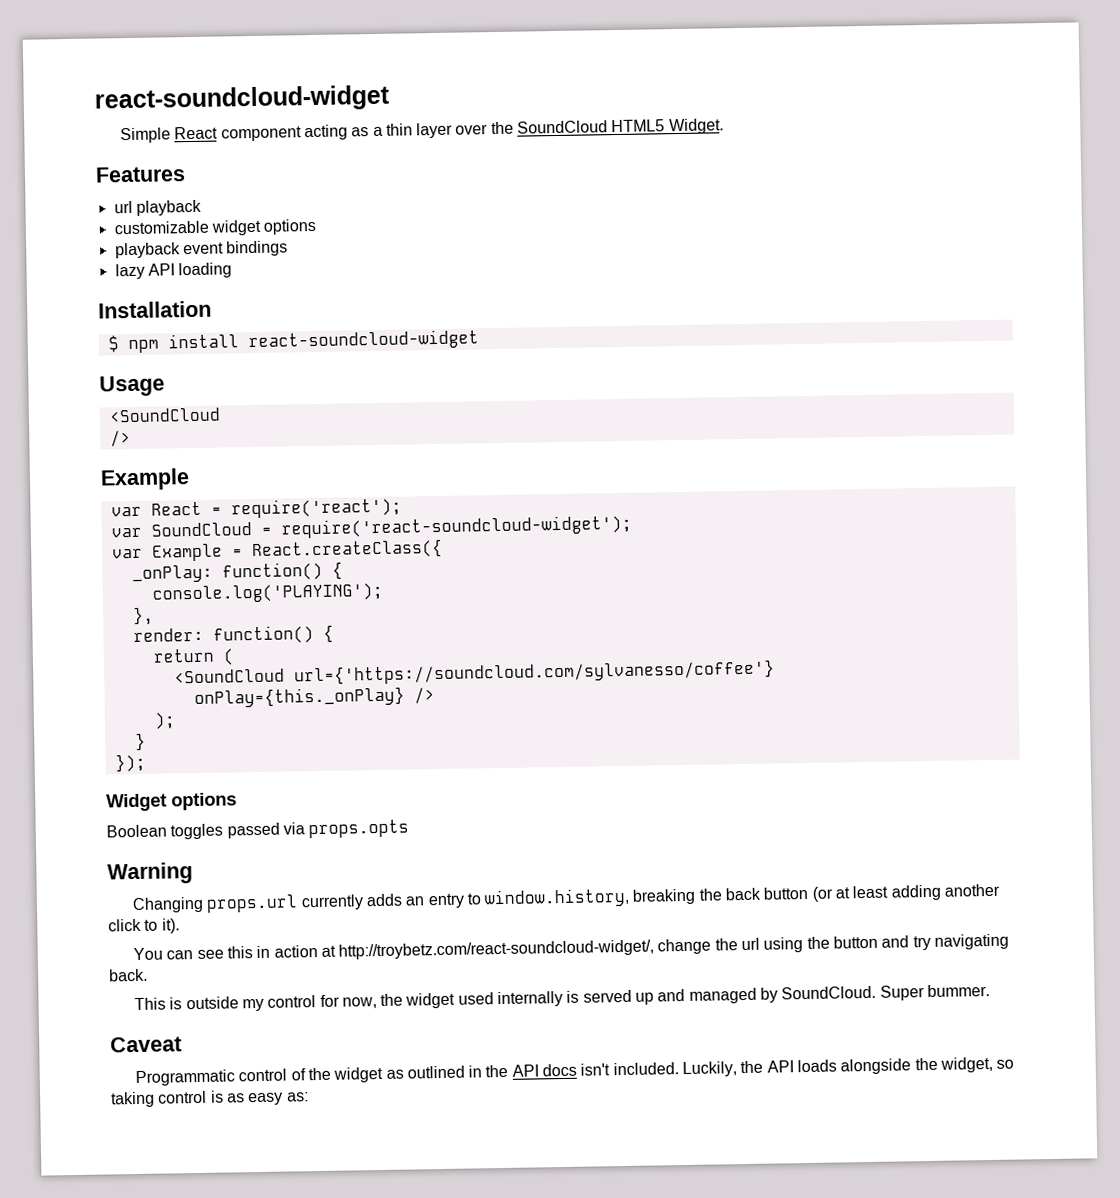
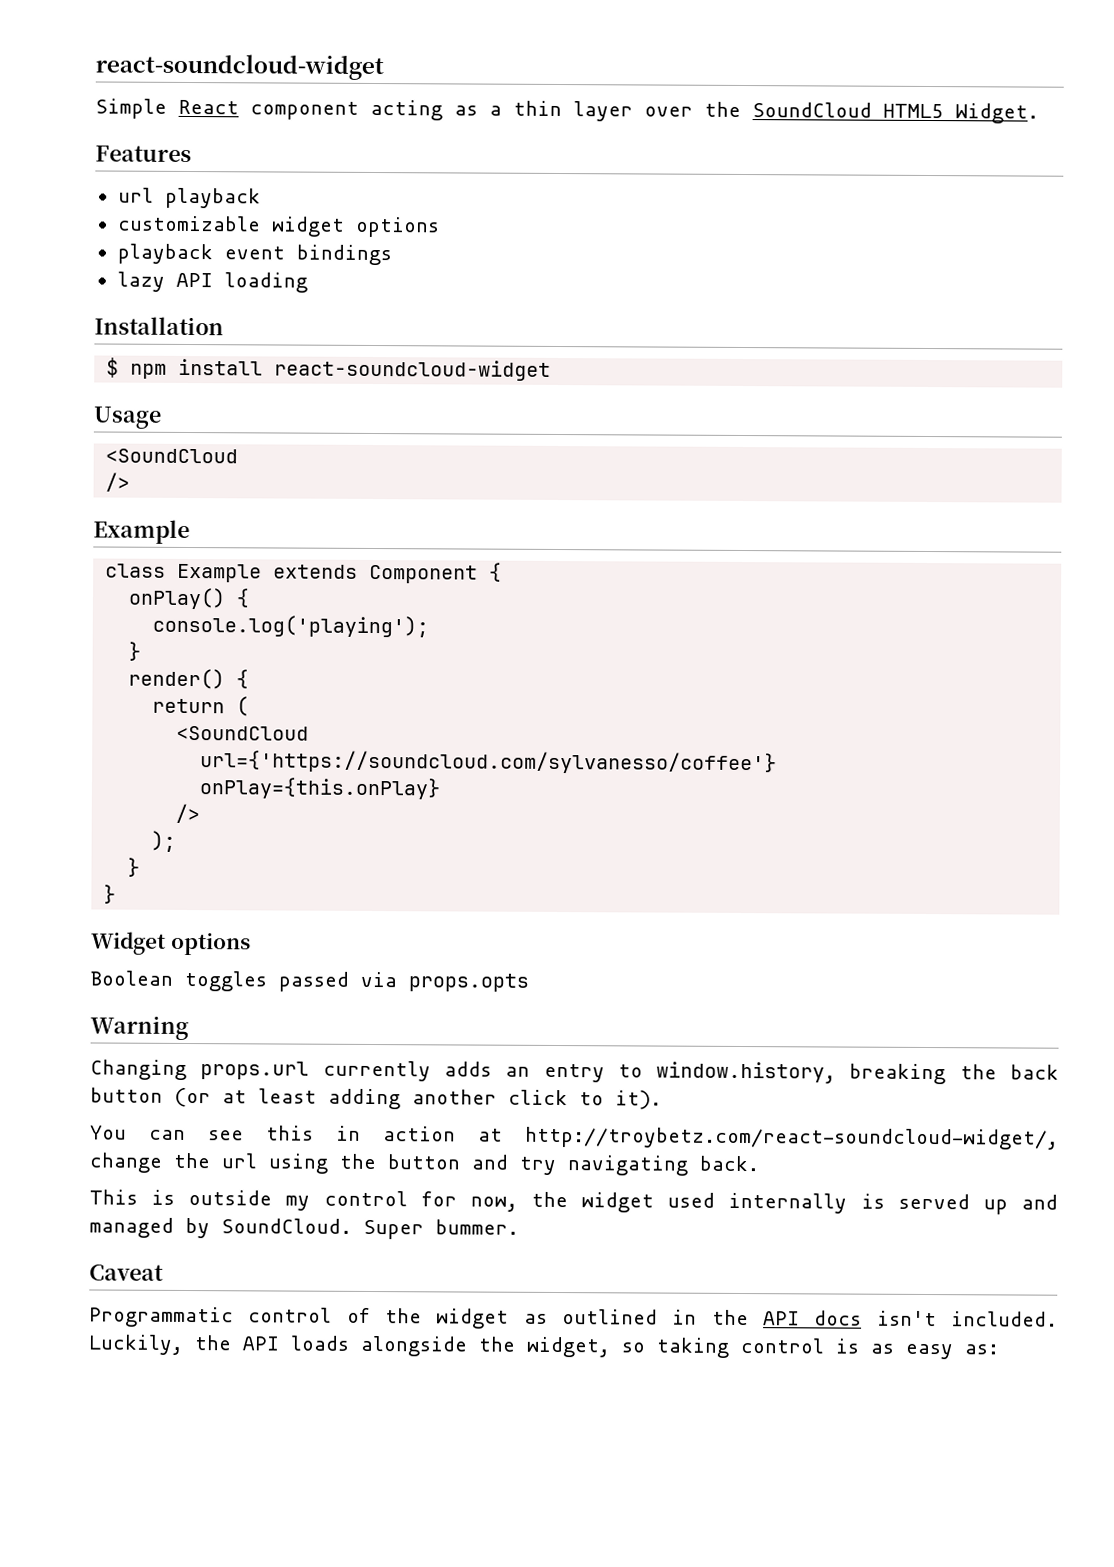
- var React = require('react');
- var SoundCloud = require('react-soundcloud-widget');
- var Example = React.createClass({
- _onPlay: function() {
- console.log('PLAYING');
- },
- render: function() {
+ class Example extends Component {
+ onPlay() {
+ console.log('playing');
+ }
+ render() {
  return (
- <SoundCloud url={'https://soundcloud.com/sylvanesso/coffee'}
+ <SoundCloud
+ url={'https://soundcloud.com/sylvanesso/coffee'}
- onPlay={this._onPlay} />
+ onPlay={this.onPlay}
+ />
  );
  }
- });
+ }

